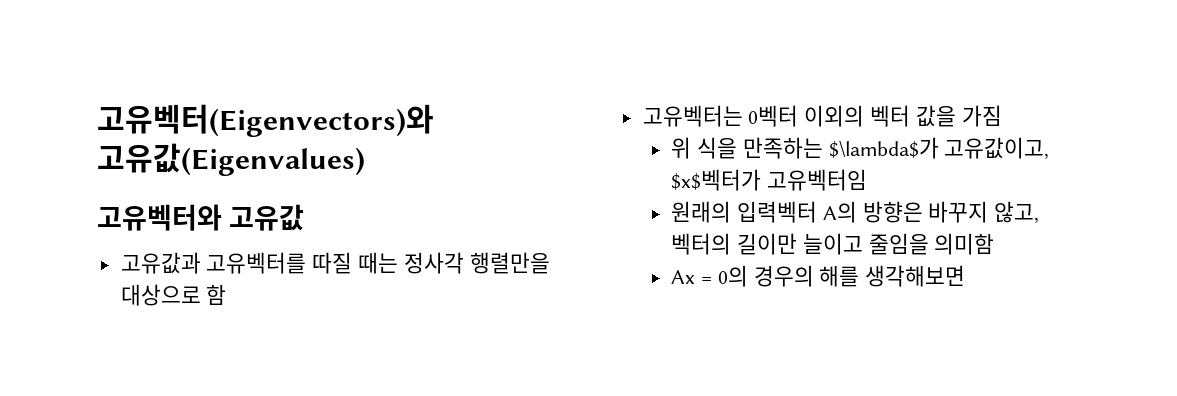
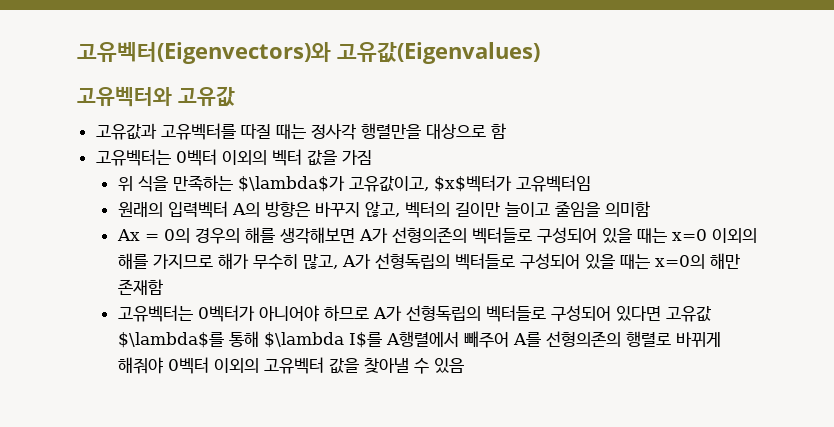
- Ax = 0의 경우의 해를 생각해보면
+ Ax = 0의 경우의 해를 생각해보면 A가 선형의존의 벡터들로 구성되어 있을 때는 x=0 이외의 해를 가지므로 해가 무수히 많고, A가 선형독립의 벡터들로 구성되어 있을 때는 x=0의 해만 존재함
+ 고유벡터는 0벡터가 아니어야 하므로 A가 선형독립의 벡터들로 구성되어 있다면 고유값 $\lambda$를 통해 $\lambda I$를 A행렬에서 빼주어 A를 선형의존의 행렬로 바뀌게 해줘야 0벡터 이외의 고유벡터 값을 찾아낼 수 있음

